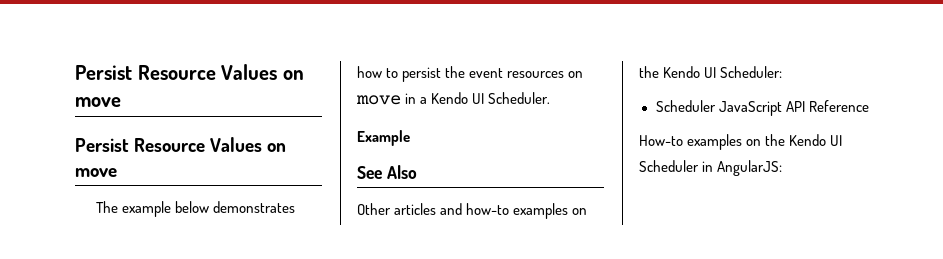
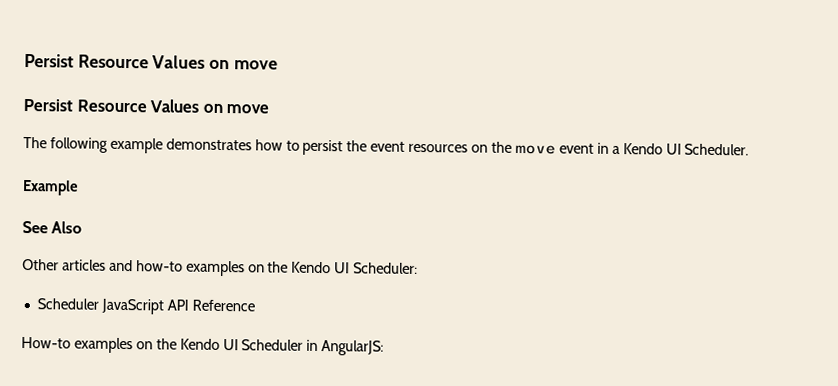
- The example below demonstrates how to persist the event resources on move in a Kendo UI Scheduler.
+ The following example demonstrates how to persist the event resources on the move event in a Kendo UI Scheduler.

